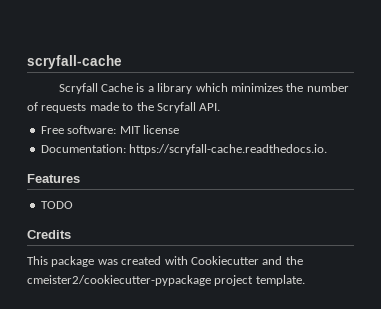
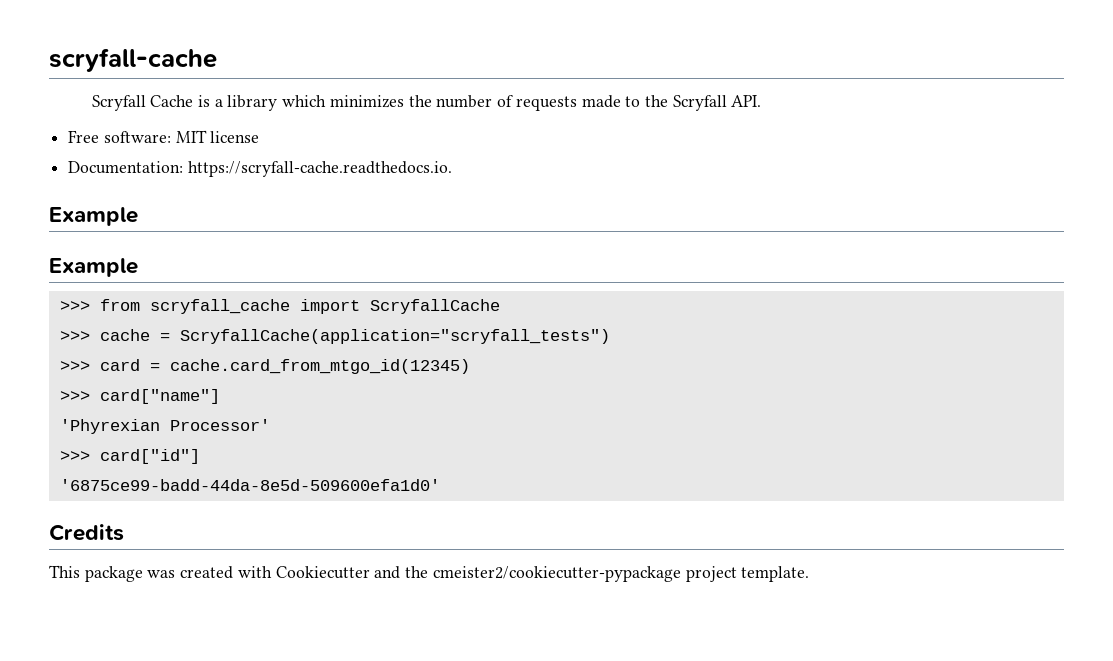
  Documentation: https://scryfall-cache.readthedocs.io.
- Features
- TODO
+ Example
+ Example
+ >>> from scryfall_cache import ScryfallCache
+ >>> cache = ScryfallCache(application="scryfall_tests")
+ >>> card = cache.card_from_mtgo_id(12345)
+ >>> card["name"]
+ 'Phyrexian Processor'
+ >>> card["id"]
+ '6875ce99-badd-44da-8e5d-509600efa1d0'

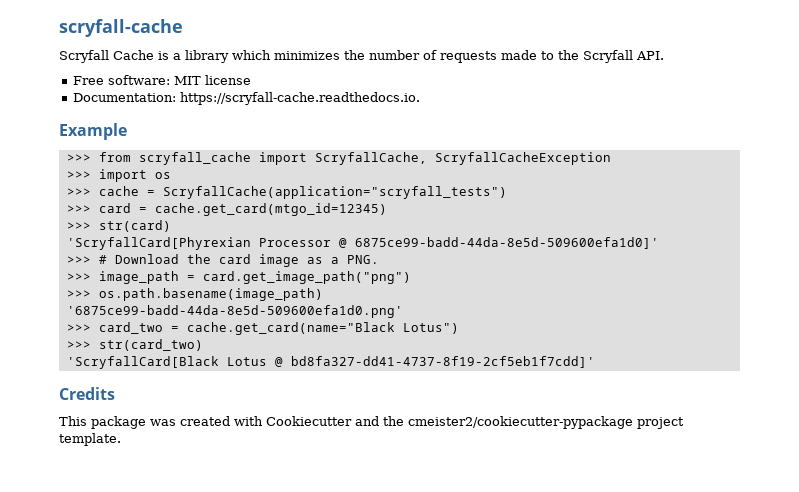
  Documentation: https://scryfall-cache.readthedocs.io.
- Example
- >>> from scryfall_cache import ScryfallCache
+ >>> from scryfall_cache import ScryfallCache, ScryfallCacheException
+ >>> import os
- >>> card = cache.card_from_mtgo_id(12345)
- >>> card["name"]
- 'Phyrexian Processor'
- >>> card["id"]
- '6875ce99-badd-44da-8e5d-509600efa1d0'
+ >>> card = cache.get_card(mtgo_id=12345)
+ >>> str(card)
+ 'ScryfallCard[Phyrexian Processor @ 6875ce99-badd-44da-8e5d-509600efa1d0]'
+ >>> # Download the card image as a PNG.
+ >>> image_path = card.get_image_path("png")
+ >>> os.path.basename(image_path)
+ '6875ce99-badd-44da-8e5d-509600efa1d0.png'
+ >>> card_two = cache.get_card(name="Black Lotus")
+ >>> str(card_two)
+ 'ScryfallCard[Black Lotus @ bd8fa327-dd41-4737-8f19-2cf5eb1f7cdd]'

